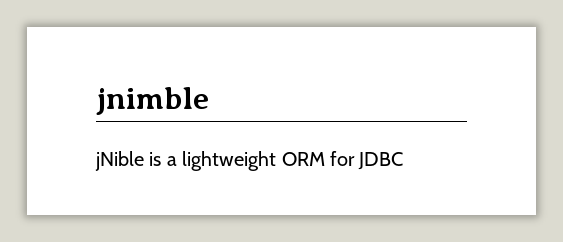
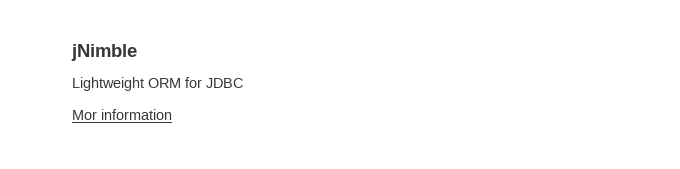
- jnimble
- jNible is a lightweight ORM for JDBC
+ jNimble
+ Lightweight ORM for JDBC
+ Mor information

